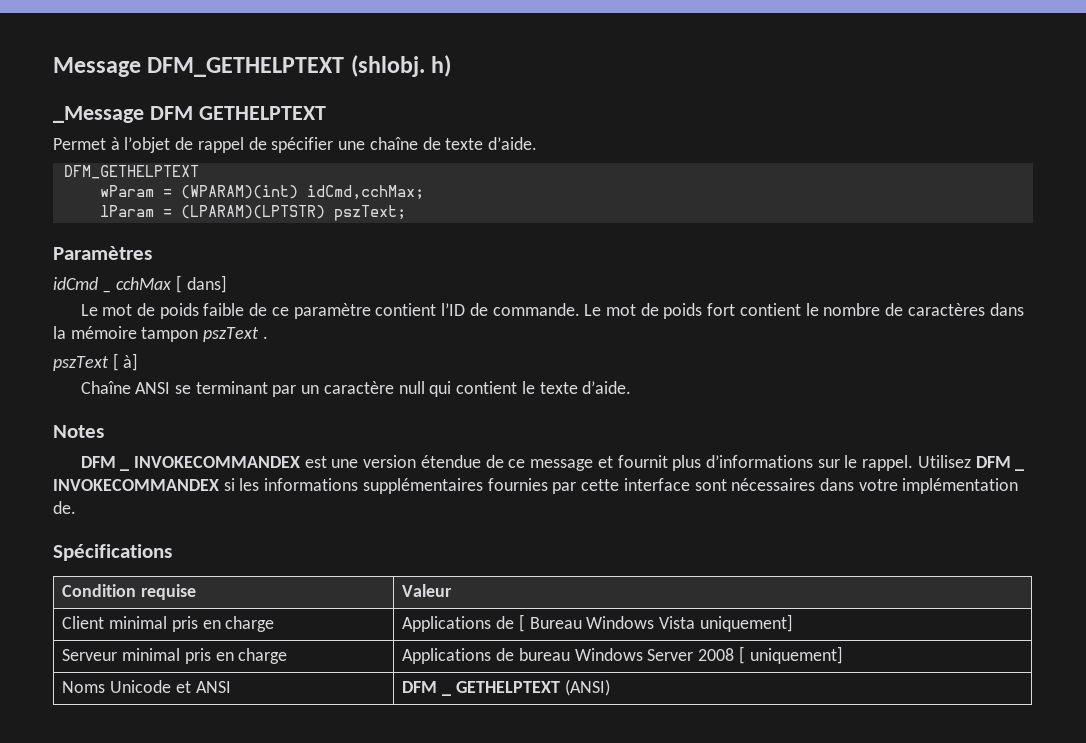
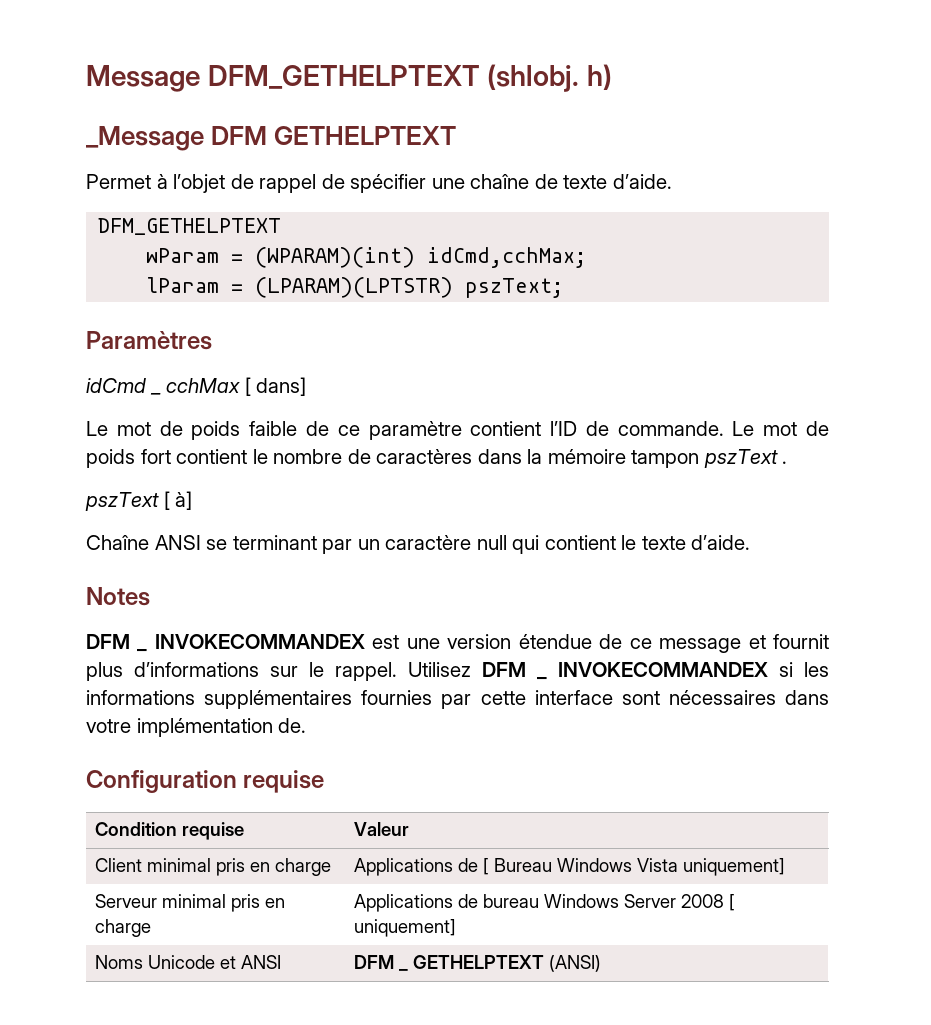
- Spécifications
+ Configuration requise

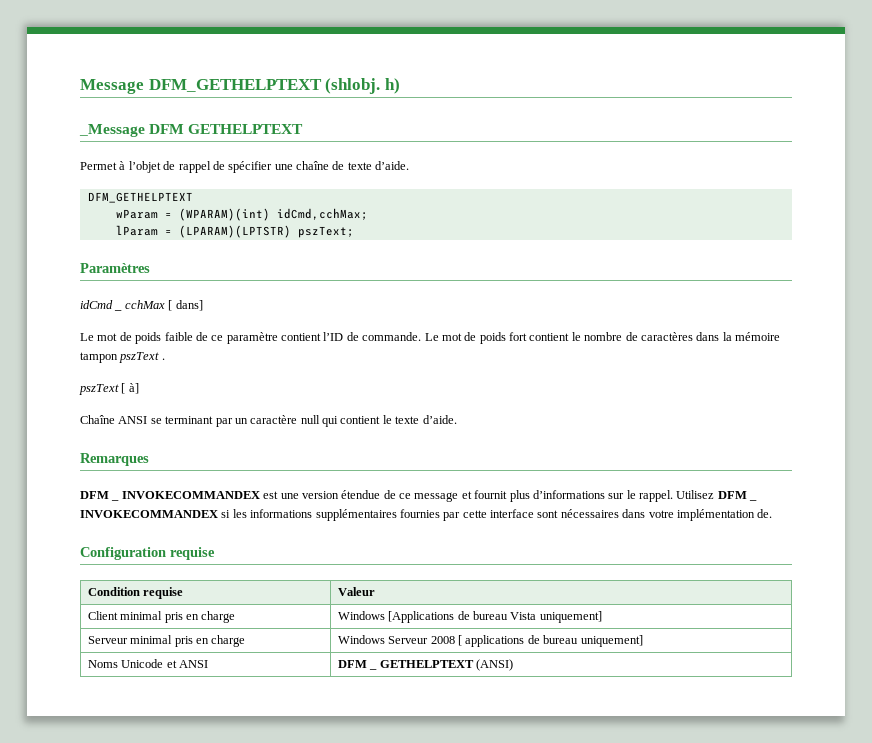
- Notes
+ Remarques
- Client minimal pris en charge | Applications de [ Bureau Windows Vista uniquement]
+ Client minimal pris en charge | Windows [Applications de bureau Vista uniquement]
- Serveur minimal pris en charge | Applications de bureau Windows Server 2008 [ uniquement]
+ Serveur minimal pris en charge | Windows Serveur 2008 [ applications de bureau uniquement]

